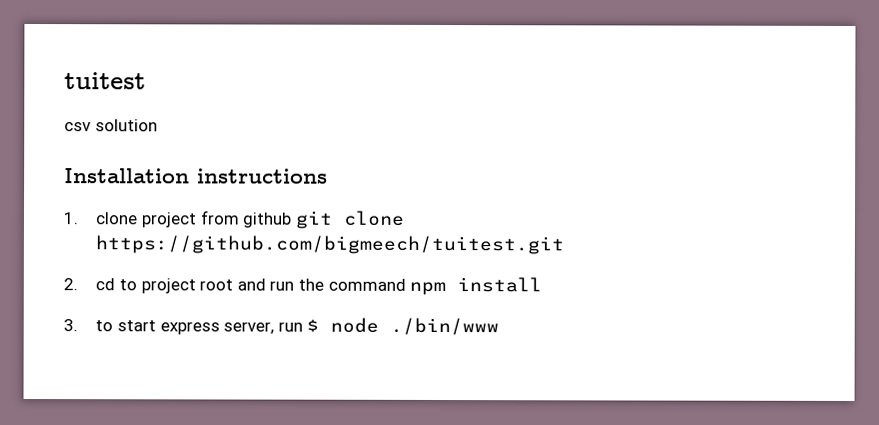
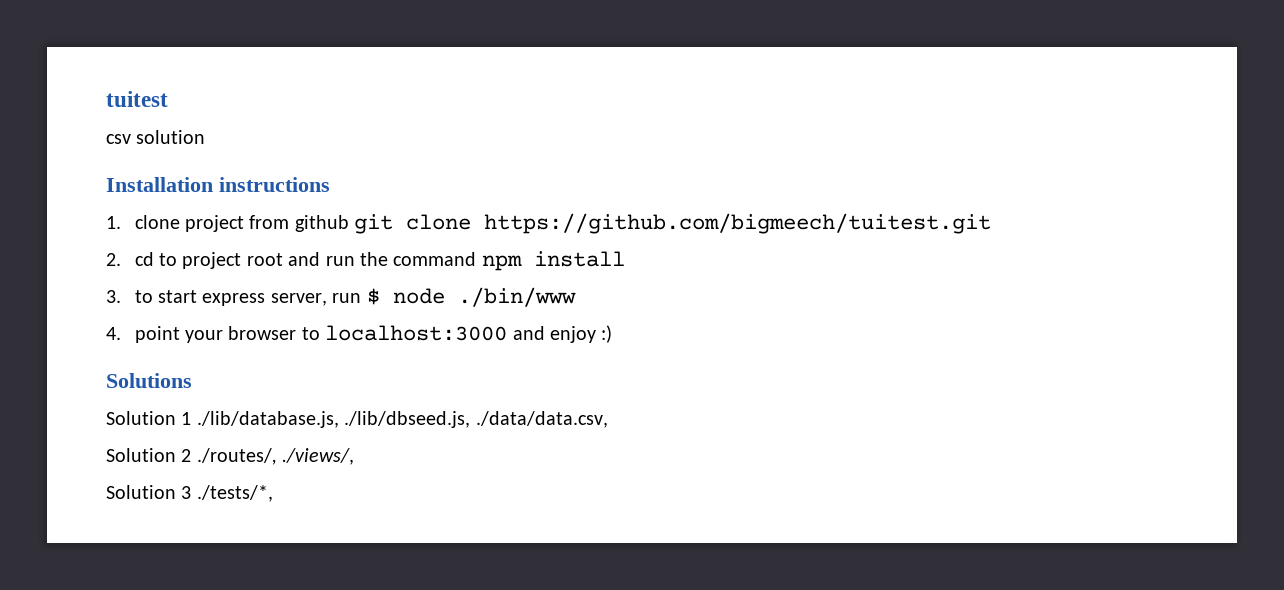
+ 4. point your browser to localhost:3000 and enjoy :)
+ Solutions
+ Solution 1 ./lib/database.js, ./lib/dbseed.js, ./data/data.csv,
+ Solution 2 ./routes/, ./views/,
+ Solution 3 ./tests/*,

